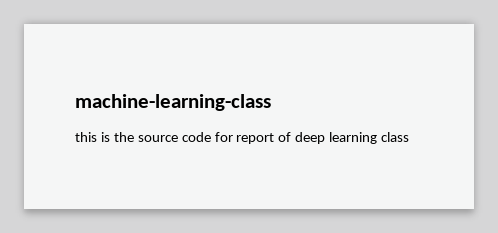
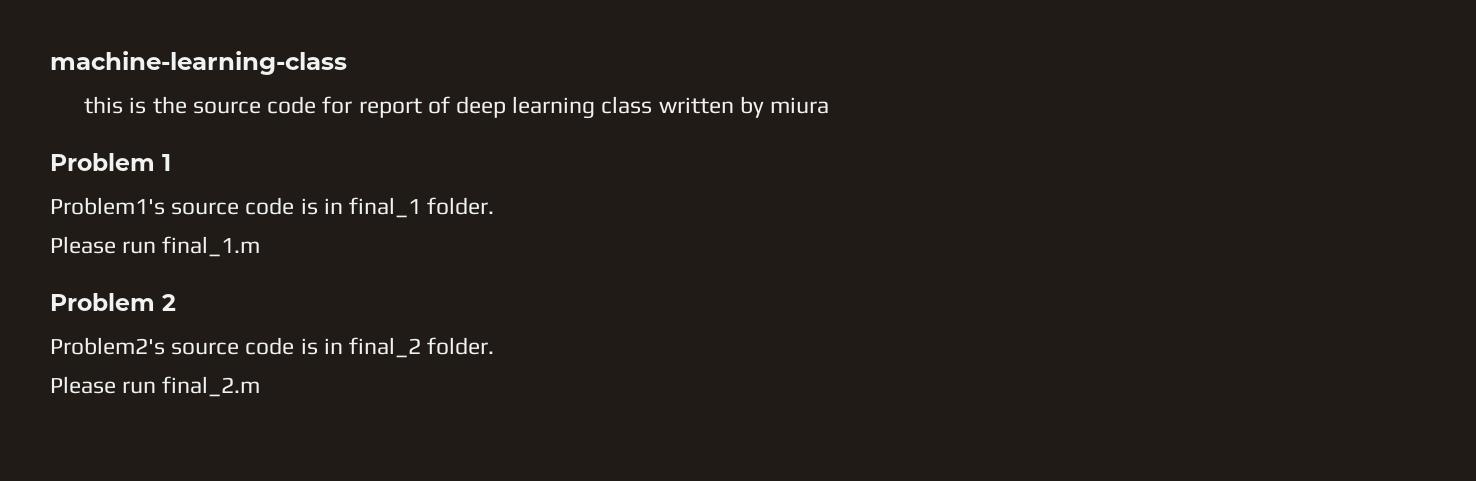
- this is the source code for report of deep learning class
+ this is the source code for report of deep learning class written by miura
+ Problem 1
+ Problem1's source code is in final_1 folder.
+ Please run final_1.m
+ Problem 2
+ Problem2's source code is in final_2 folder.
+ Please run final_2.m

